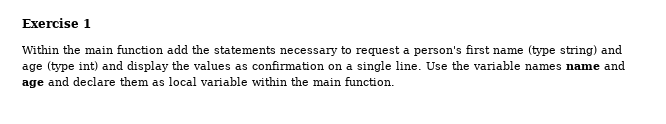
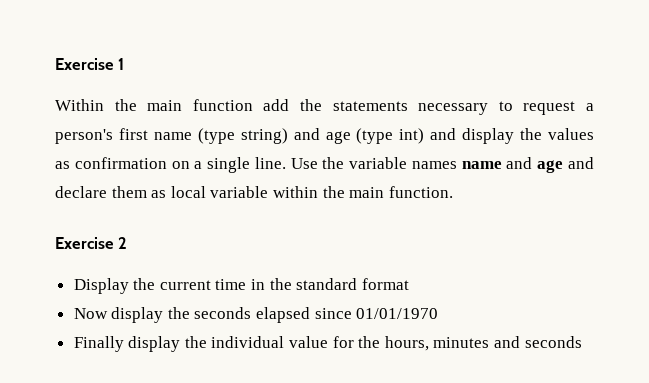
+ Exercise 2
+ Display the current time in the standard format
+ Now display the seconds elapsed since 01/01/1970
+ Finally display the individual value for the hours, minutes and seconds

